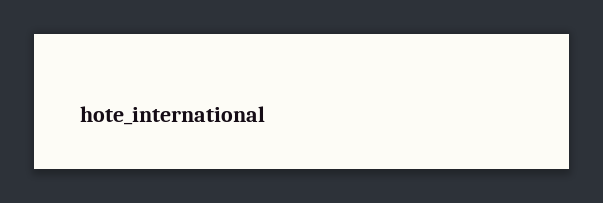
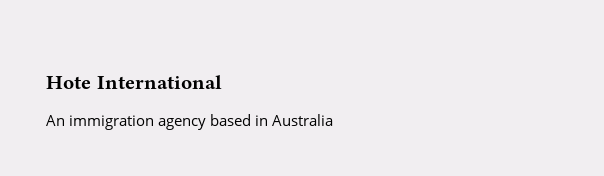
- hote_international
+ Hote International
+ An immigration agency based in Australia

